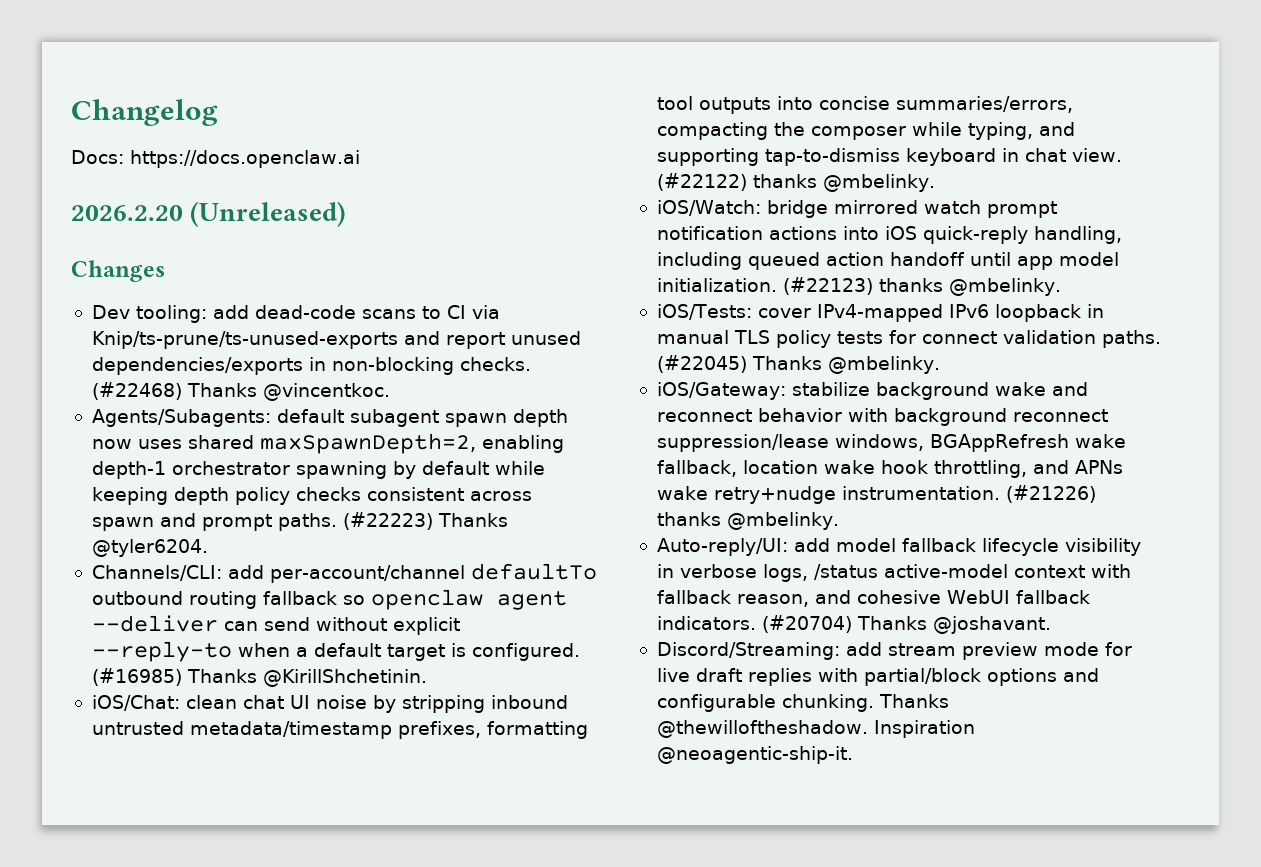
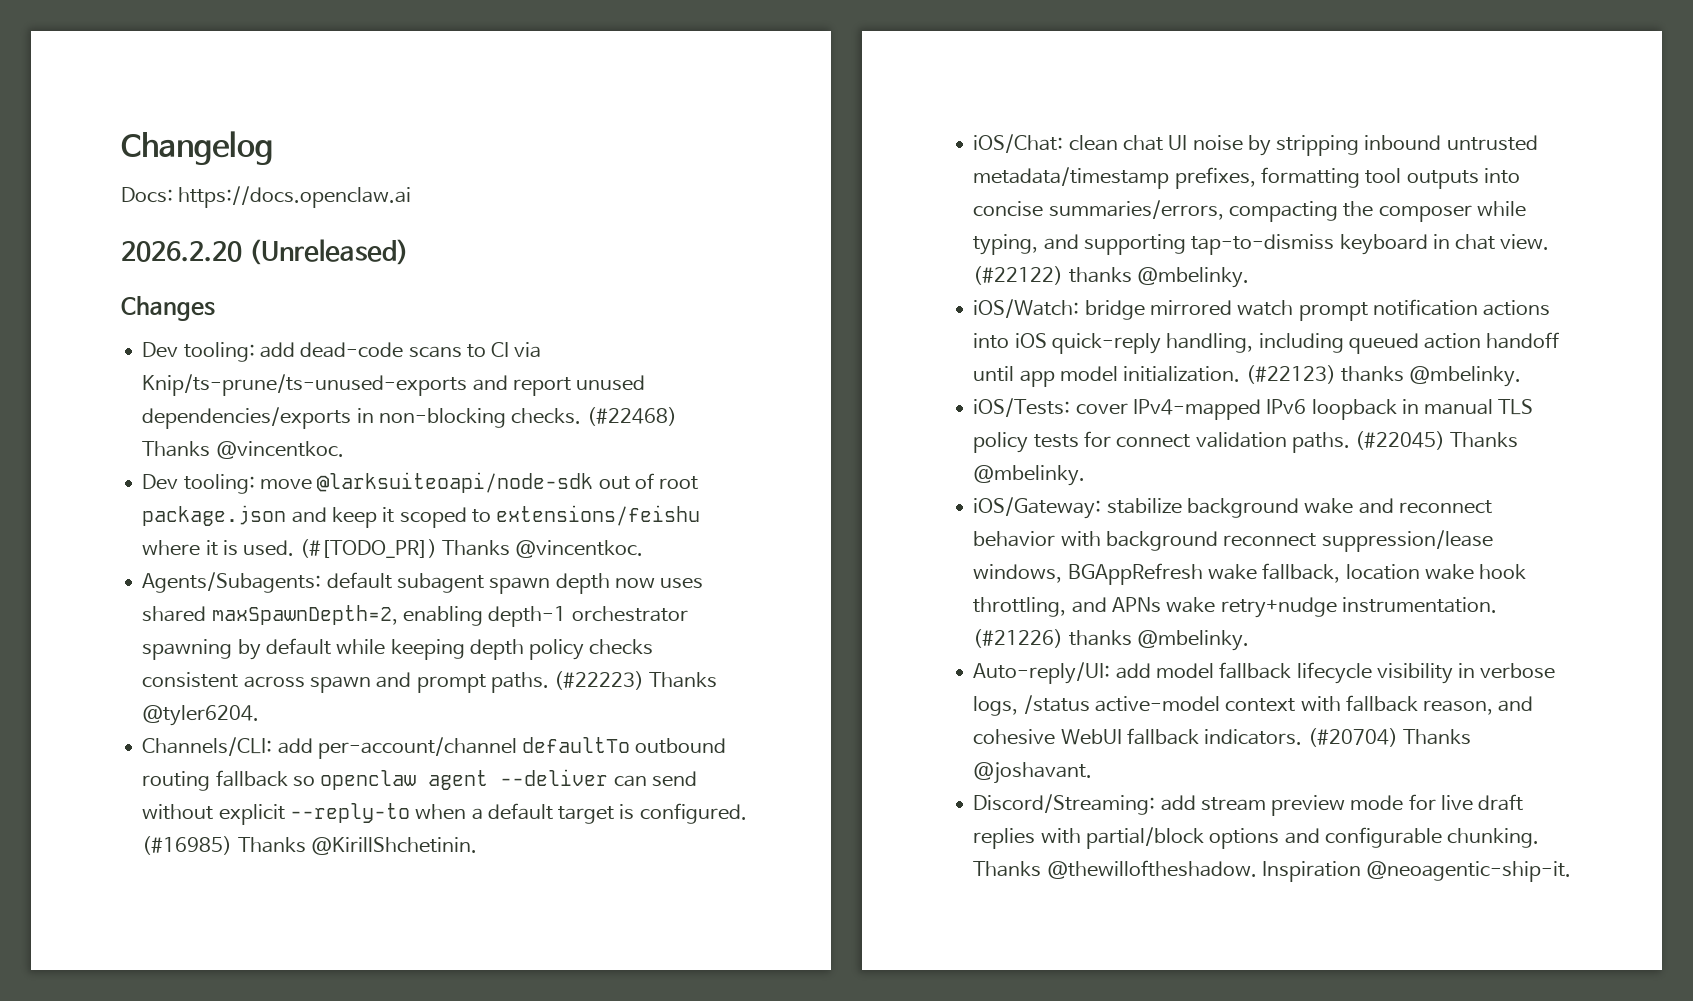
+ Dev tooling: move @larksuiteoapi/node-sdk out of root package.json and keep it scoped to extensions/feishu where it is used. (#[TODO_PR]) Thanks @vincentkoc.

